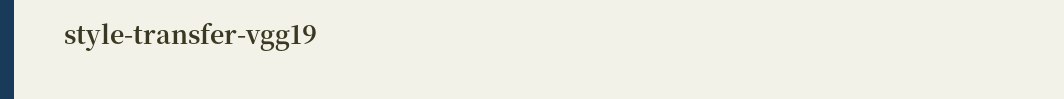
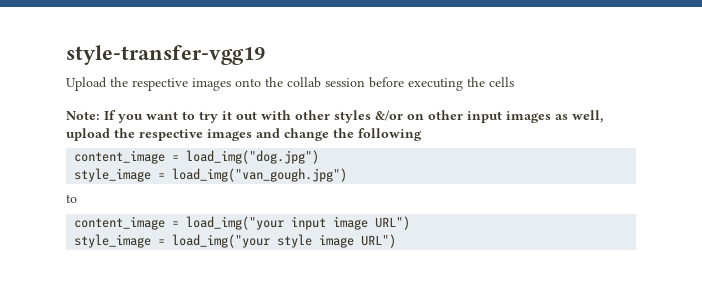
+ Upload the respective images onto the collab session before executing the cells
+ Note: If you want to try it out with other styles &/or on other input images as well, upload the respective images and change the following
+ content_image = load_img("dog.jpg")
+ style_image = load_img("van_gough.jpg")
+ to
+ content_image = load_img("your input image URL")
+ style_image = load_img("your style image URL")

